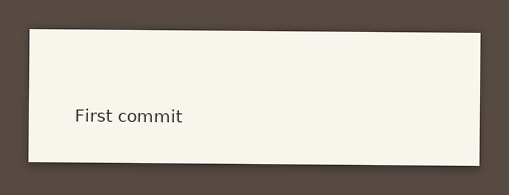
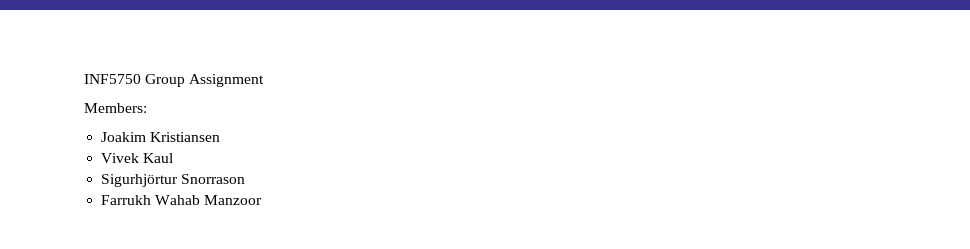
- First commit
+ INF5750 Group Assignment
+ Members:
+ Joakim Kristiansen
+ Vivek Kaul
+ Sigurhjörtur Snorrason
+ Farrukh Wahab Manzoor

